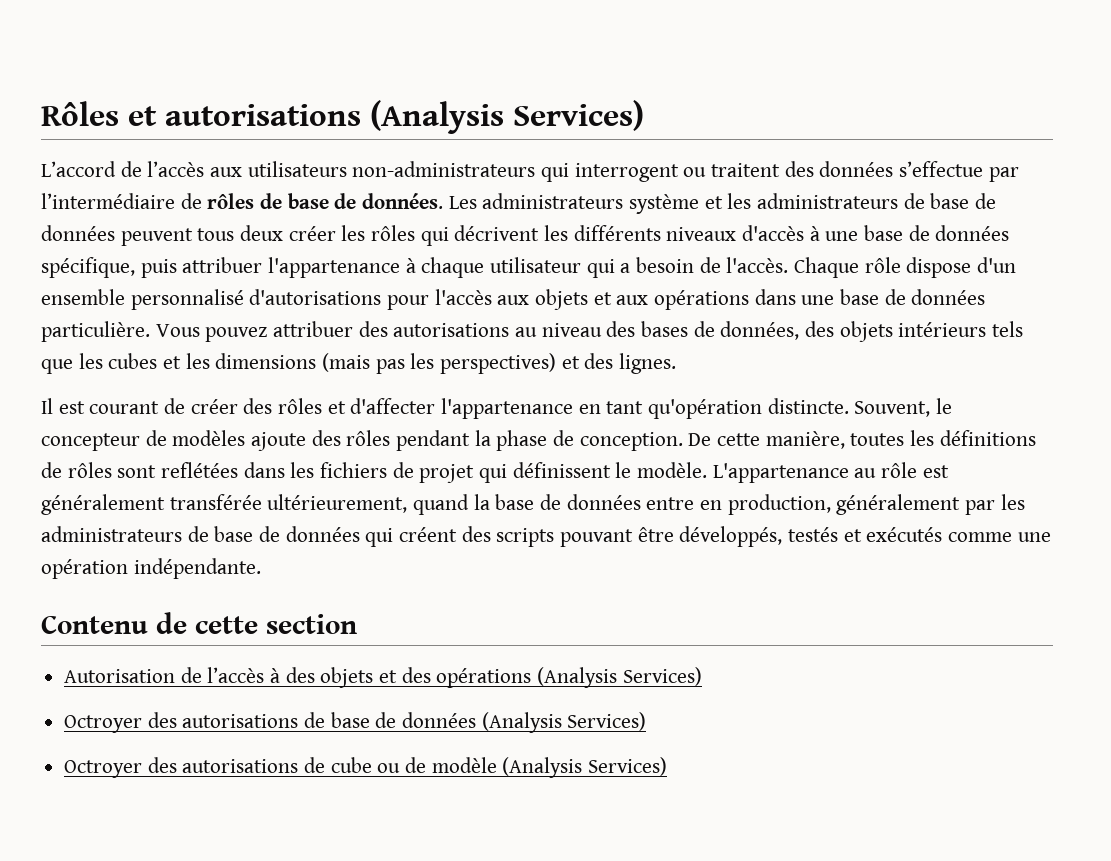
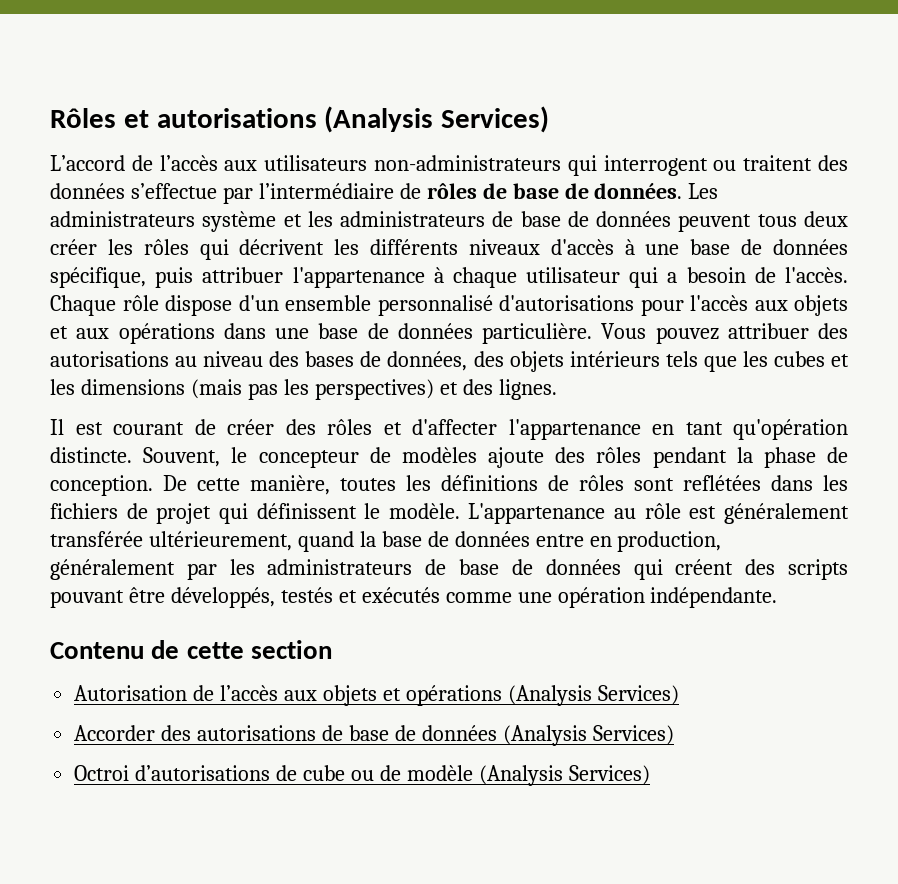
- Autorisation de l’accès à des objets et des opérations (Analysis Services)
+ Autorisation de l’accès aux objets et opérations (Analysis Services)
- Octroyer des autorisations de base de données (Analysis Services)
+ Accorder des autorisations de base de données (Analysis Services)
- Octroyer des autorisations de cube ou de modèle (Analysis Services)
+ Octroi d’autorisations de cube ou de modèle (Analysis Services)

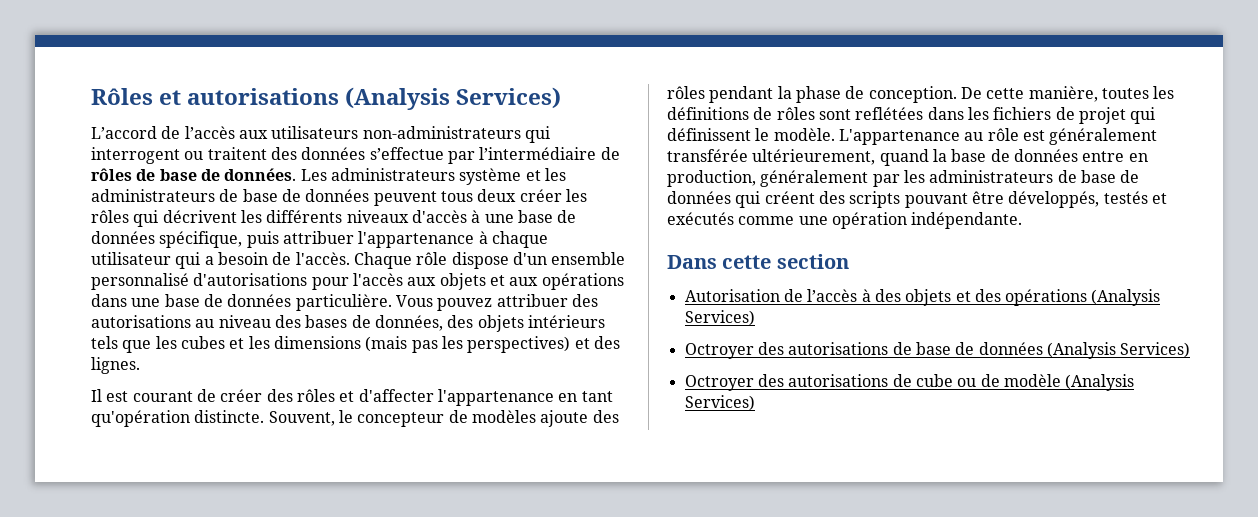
- Contenu de cette section
+ Dans cette section
- Autorisation de l’accès aux objets et opérations (Analysis Services)
+ Autorisation de l’accès à des objets et des opérations (Analysis Services)
- Accorder des autorisations de base de données (Analysis Services)
+ Octroyer des autorisations de base de données (Analysis Services)
- Octroi d’autorisations de cube ou de modèle (Analysis Services)
+ Octroyer des autorisations de cube ou de modèle (Analysis Services)

